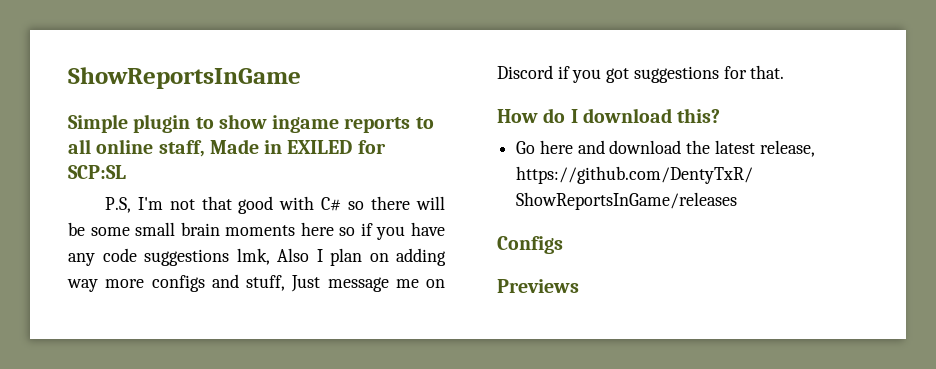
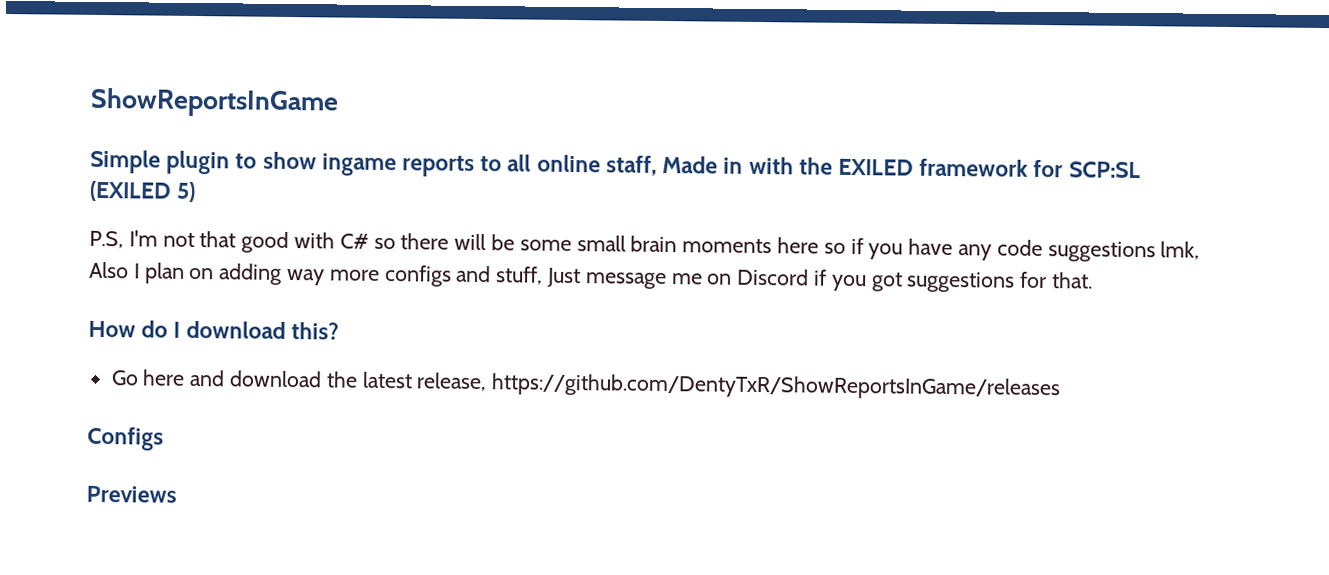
- Simple plugin to show ingame reports to all online staff, Made in EXILED for SCP:SL
+ Simple plugin to show ingame reports to all online staff, Made in with the EXILED framework for SCP:SL (EXILED 5)

